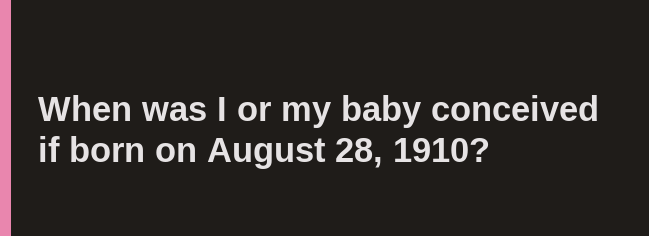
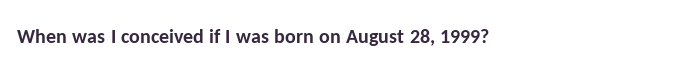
- When was I or my baby conceived if born on August 28, 1910?
+ When was I conceived if I was born on August 28, 1999?

